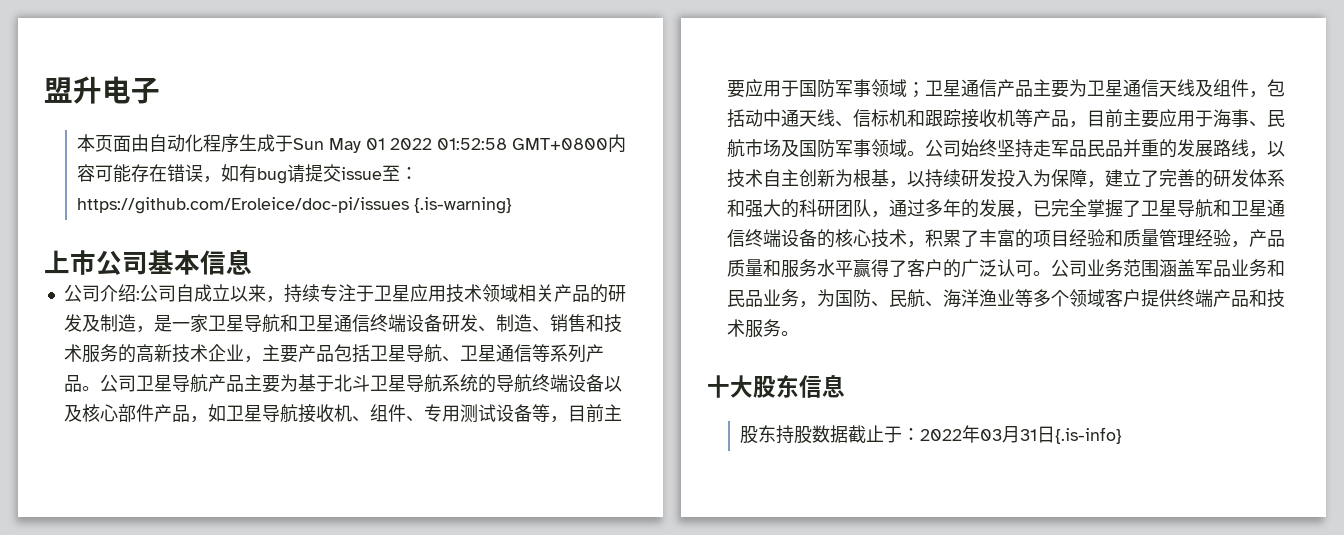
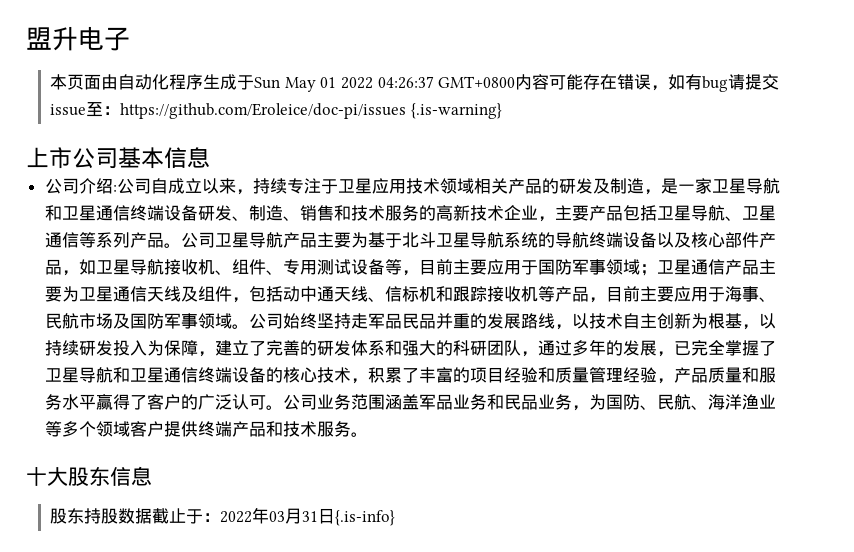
- 本页面由自动化程序生成于Sun May 01 2022 01:52:58 GMT+0800内容可能存在错误，如有bug请提交issue至：https://github.com/Eroleice/doc-pi/issues {.is-warning}
+ 本页面由自动化程序生成于Sun May 01 2022 04:26:37 GMT+0800内容可能存在错误，如有bug请提交issue至：https://github.com/Eroleice/doc-pi/issues {.is-warning}

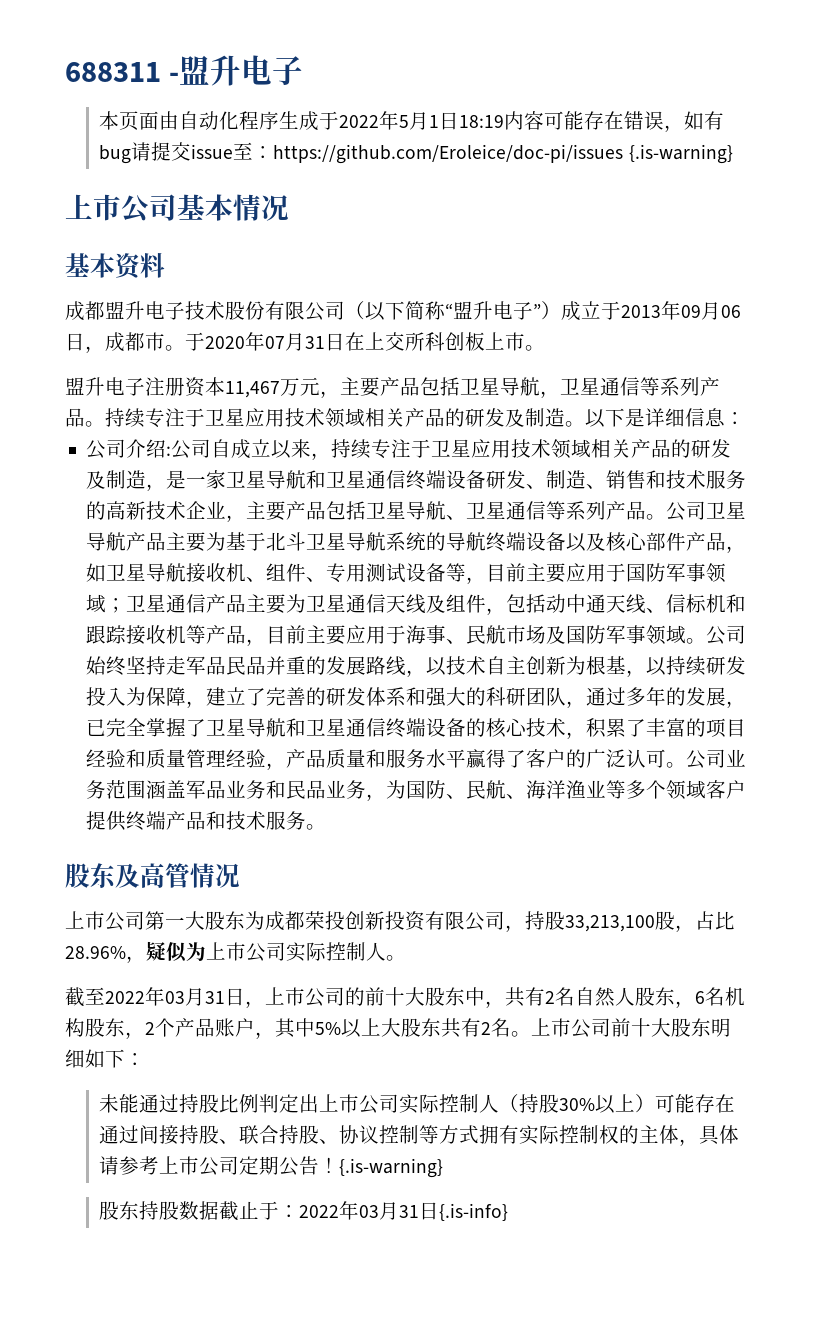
- 盟升电子
+ 688311 -盟升电子
- 本页面由自动化程序生成于Sun May 01 2022 04:26:37 GMT+0800内容可能存在错误，如有bug请提交issue至：https://github.com/Eroleice/doc-pi/issues {.is-warning}
+ 本页面由自动化程序生成于2022年5月1日18:19内容可能存在错误，如有bug请提交issue至：https://github.com/Eroleice/doc-pi/issues {.is-warning}
- 上市公司基本信息
+ 上市公司基本情况
+ 基本资料
+ 成都盟升电子技术股份有限公司（以下简称“盟升电子”）成立于2013年09月06日，成都市。于2020年07月31日在上交所科创板上市。
+ 盟升电子注册资本11,467万元，主要产品包括卫星导航，卫星通信等系列产品。持续专注于卫星应用技术领域相关产品的研发及制造。以下是详细信息：
- 十大股东信息
+ 股东及高管情况
+ 上市公司第一大股东为成都荣投创新投资有限公司，持股33,213,100股，占比28.96%，疑似为上市公司实际控制人。
+ 截至2022年03月31日，上市公司的前十大股东中，共有2名自然人股东，6名机构股东，2个产品账户，其中5%以上大股东共有2名。上市公司前十大股东明细如下：
+ 未能通过持股比例判定出上市公司实际控制人（持股30%以上）可能存在通过间接持股、联合持股、协议控制等方式拥有实际控制权的主体，具体请参考上市公司定期公告！{.is-warning}

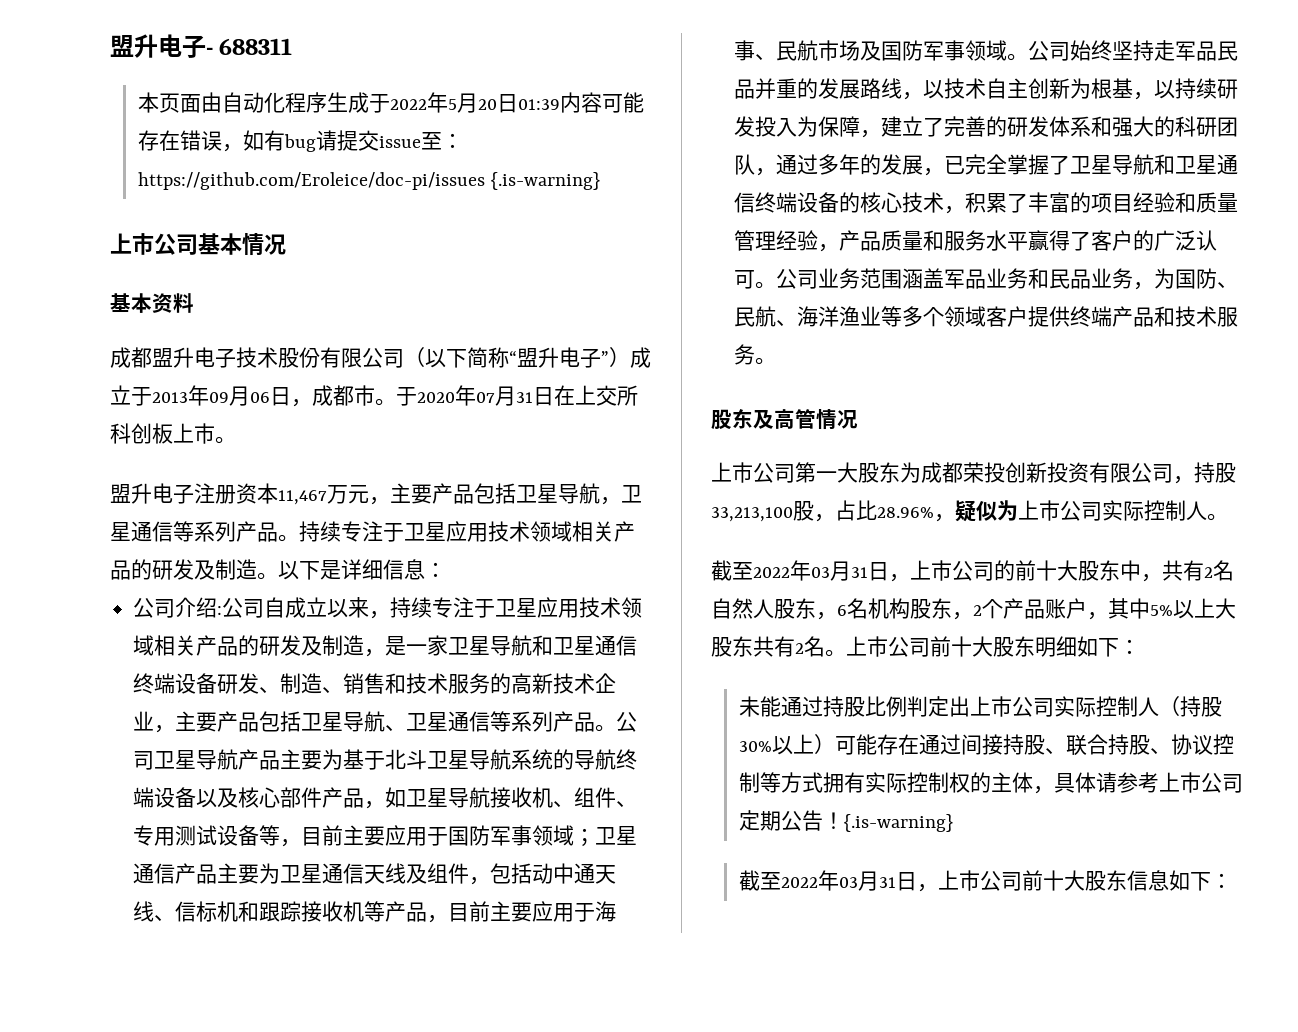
- 688311 -盟升电子
+ 盟升电子- 688311
- 本页面由自动化程序生成于2022年5月1日18:19内容可能存在错误，如有bug请提交issue至：https://github.com/Eroleice/doc-pi/issues {.is-warning}
+ 本页面由自动化程序生成于2022年5月20日01:39内容可能存在错误，如有bug请提交issue至：https://github.com/Eroleice/doc-pi/issues {.is-warning}
- 股东持股数据截止于：2022年03月31日{.is-info}
+ 截至2022年03月31日，上市公司前十大股东信息如下：

